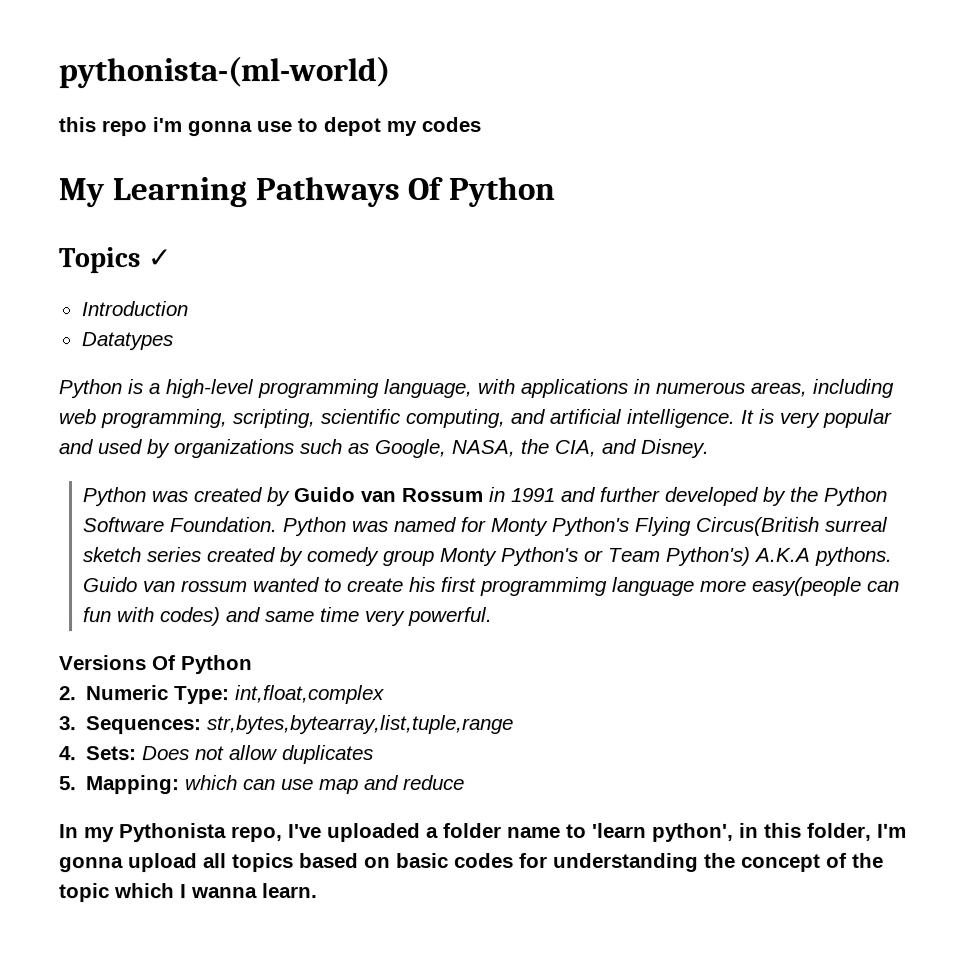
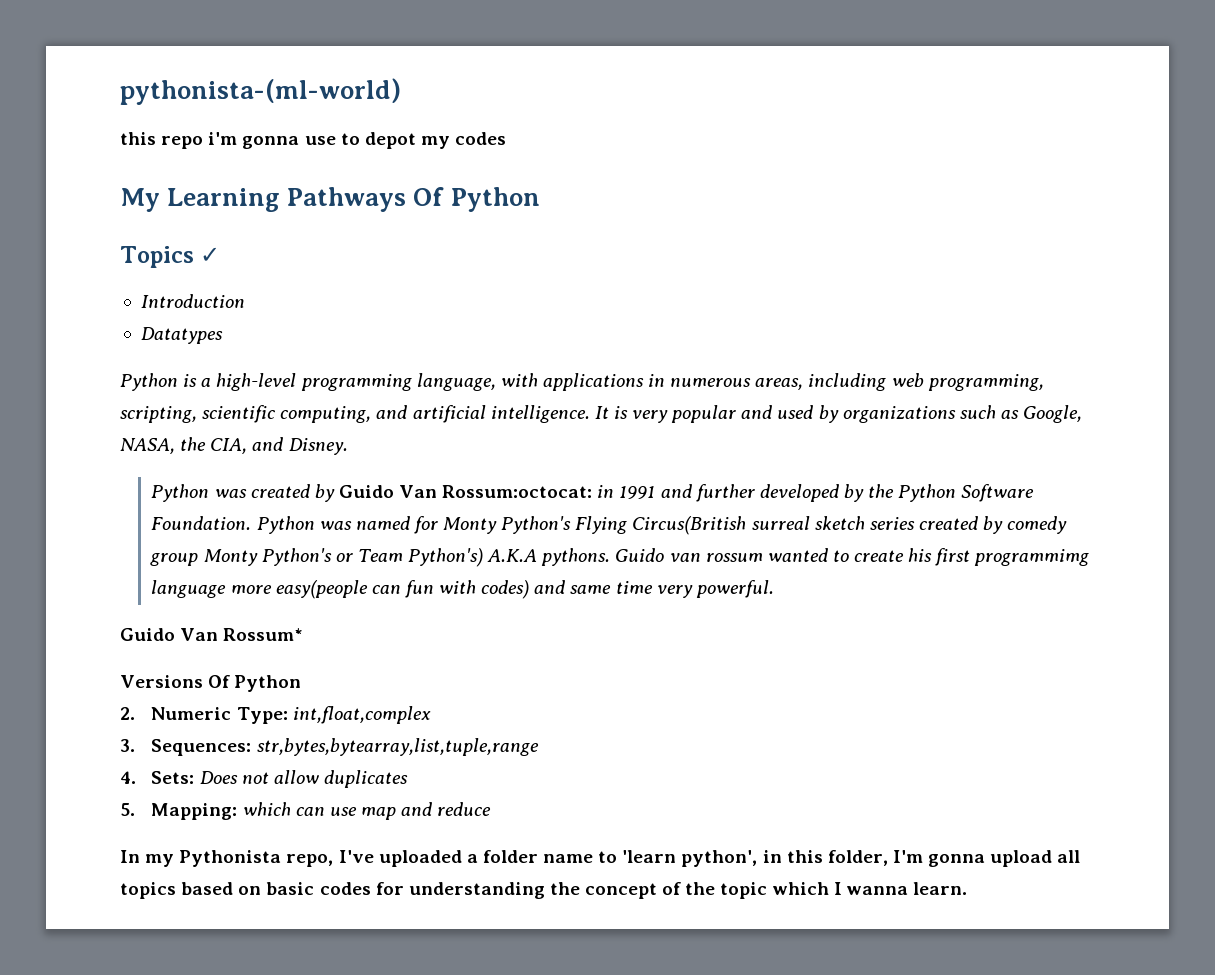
- Python was created by Guido van Rossum in 1991 and further developed by the Python Software Foundation.
+ Python was created by Guido Van Rossum:octocat: in 1991 and further developed by the Python Software Foundation.
+ Guido Van Rossum*

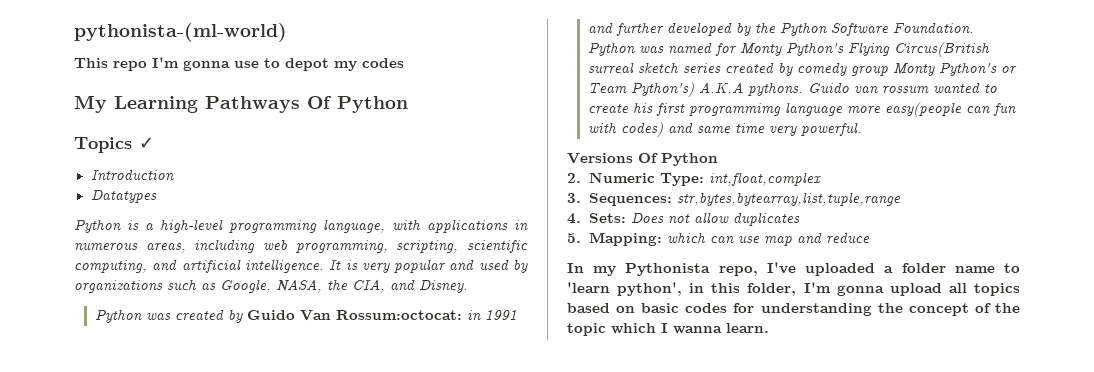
- this repo i'm gonna use to depot my codes
+ This repo I'm gonna use to depot my codes
- Guido Van Rossum*

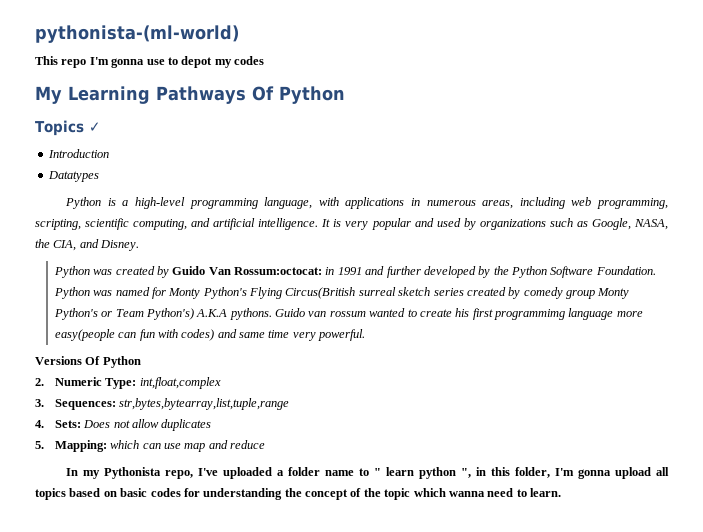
- In my Pythonista repo, I've uploaded a folder name to 'learn python', in this folder, I'm gonna upload all topics based on basic codes for understanding the concept of the topic which I wanna learn.
+ In my Pythonista repo, I've uploaded a folder name to " learn python ", in this folder, I'm gonna upload all topics based on basic codes for understanding the concept of the topic which wanna need to learn.

